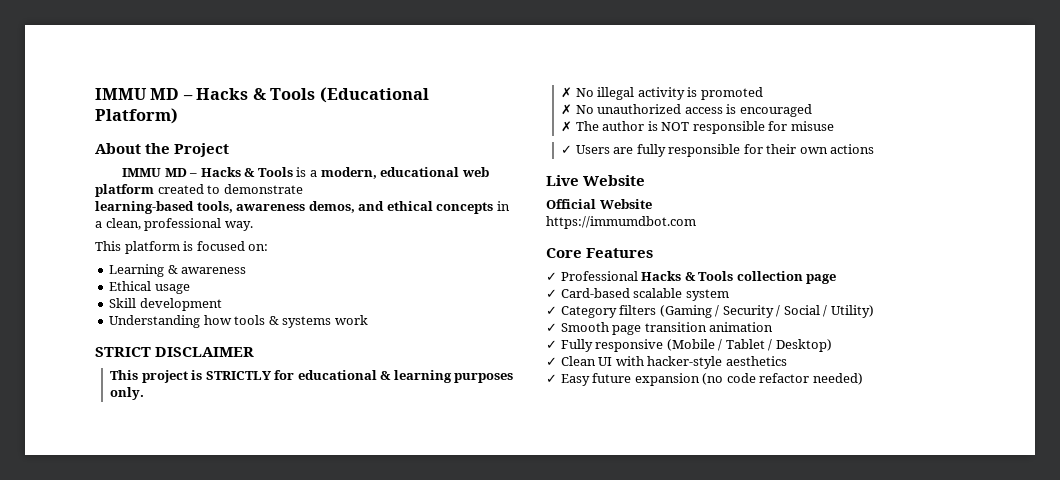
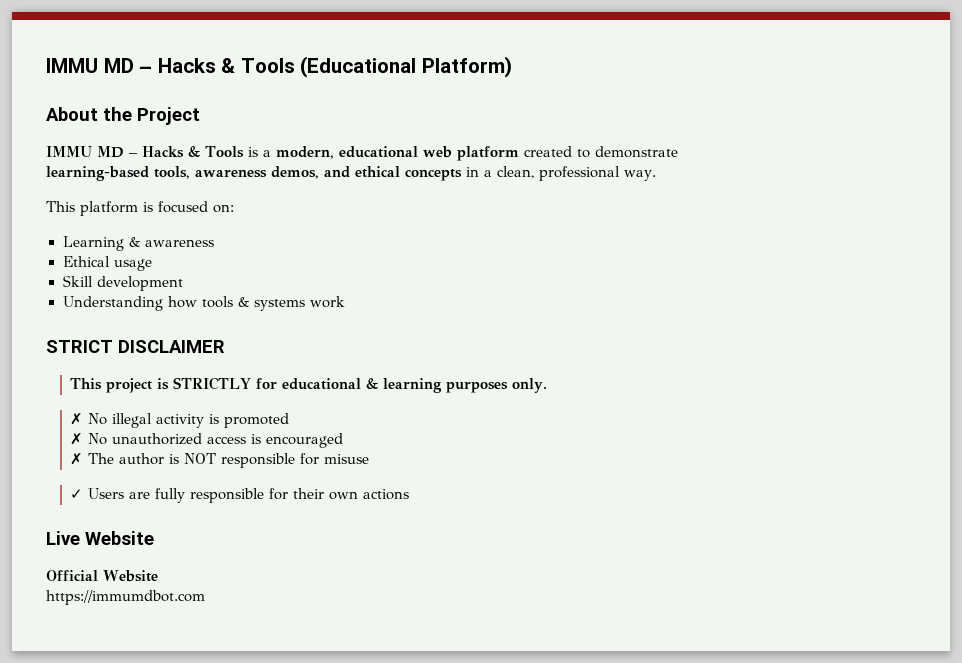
- Core Features
- ✓ Professional Hacks & Tools collection page
- ✓ Card-based scalable system
- ✓ Category filters (Gaming / Security / Social / Utility)
- ✓ Smooth page transition animation
- ✓ Fully responsive (Mobile / Tablet / Desktop)
- ✓ Clean UI with hacker-style aesthetics
- ✓ Easy future expansion (no code refactor needed)

